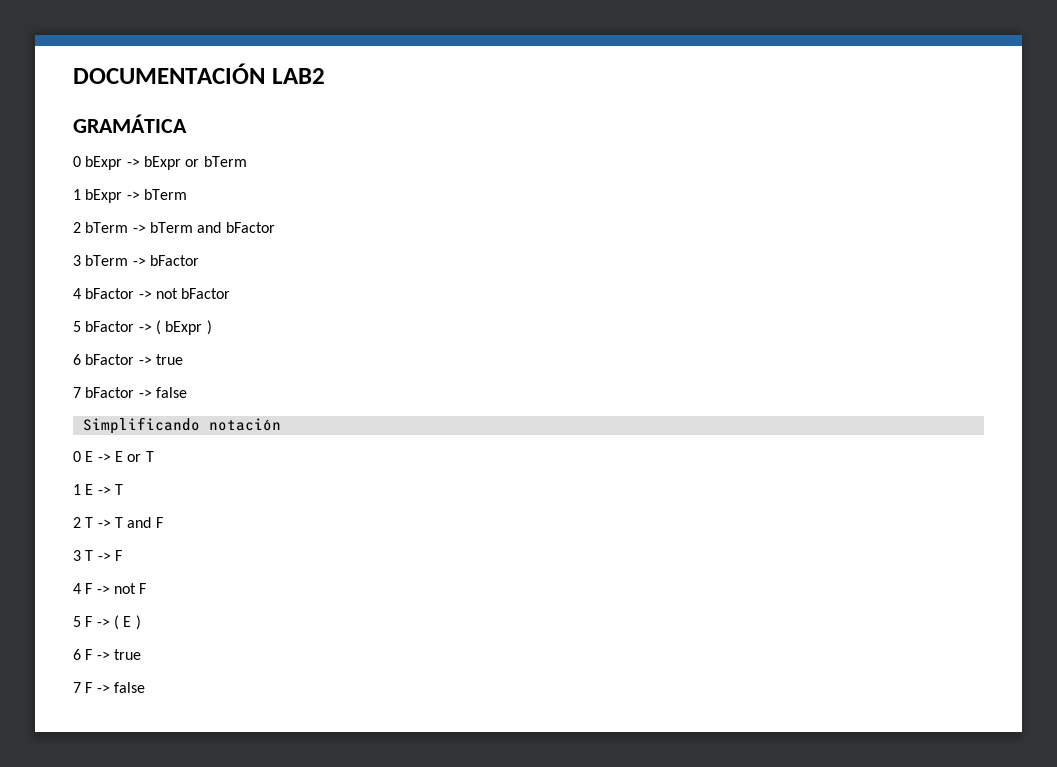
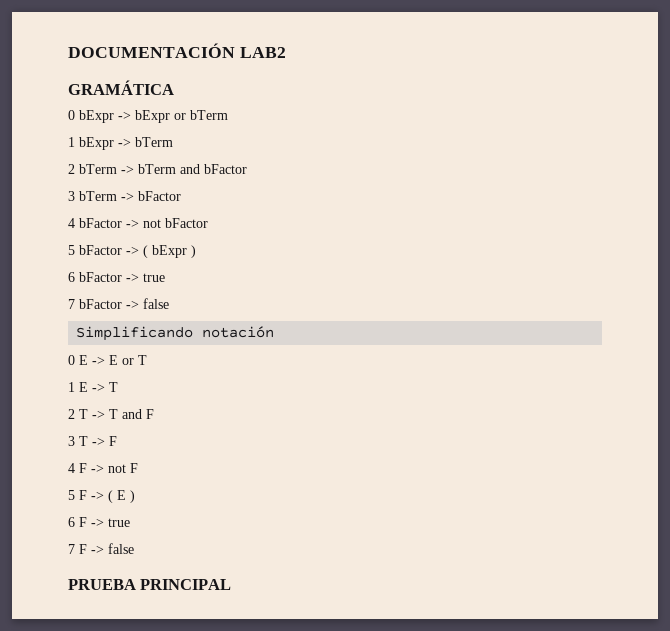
+ PRUEBA PRINCIPAL

